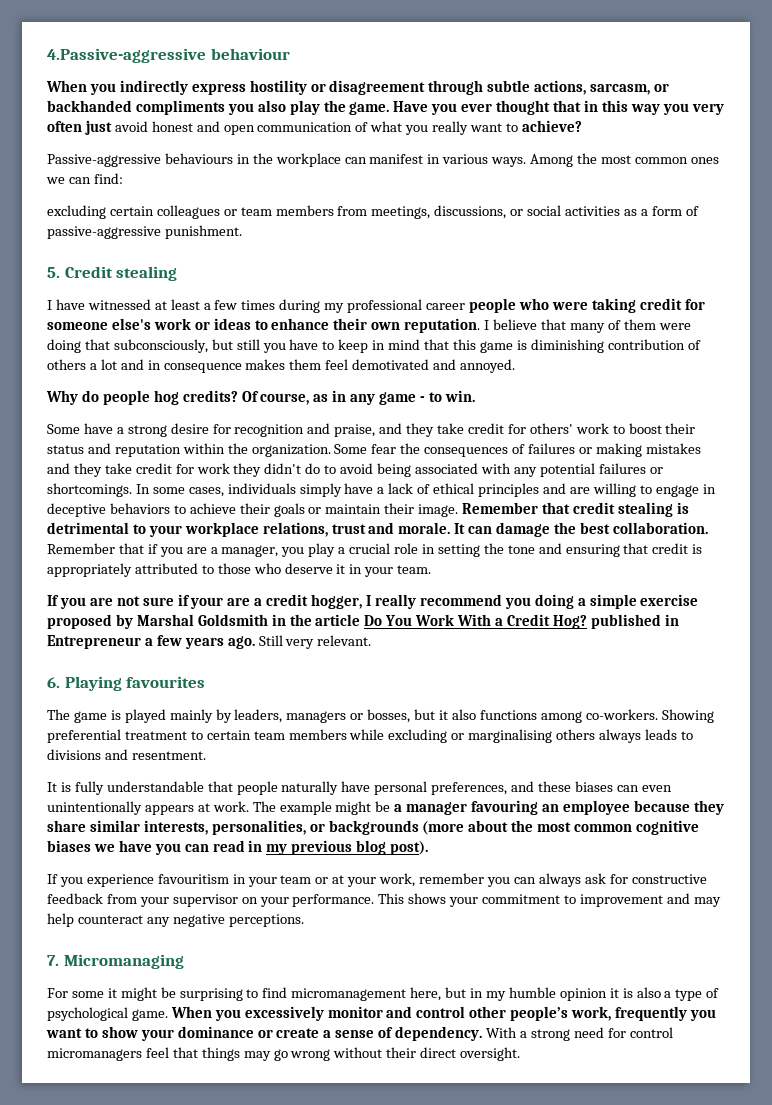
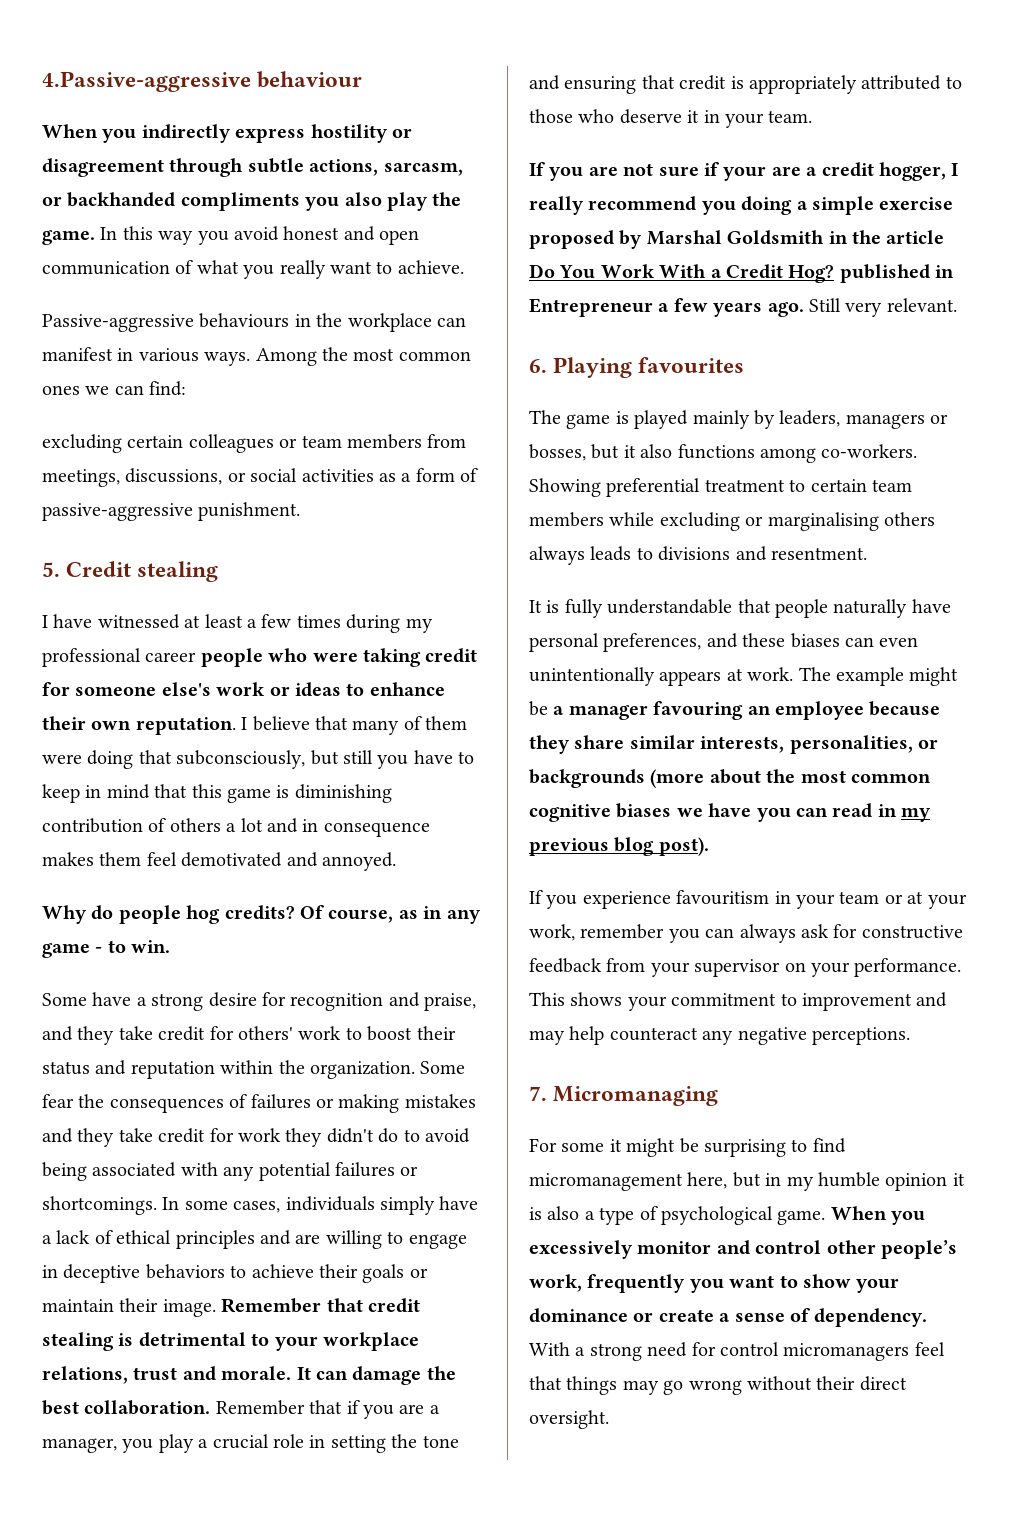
- Have you ever thought that in this way you very often just avoid honest and open communication of what you really want to achieve?
+ In this way you avoid honest and open communication of what you really want to achieve.

